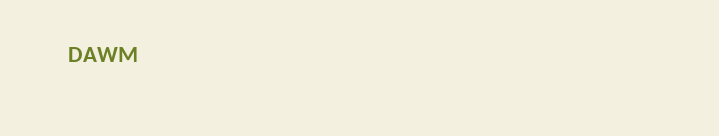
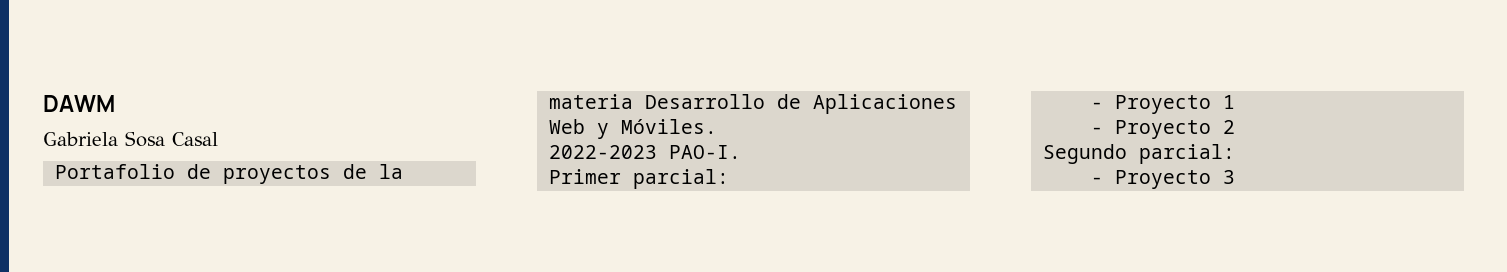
+ Gabriela Sosa Casal
+ Portafolio de proyectos de la materia Desarrollo de Aplicaciones Web y Móviles.
+ 2022-2023 PAO-I.
+ Primer parcial:
+ - Proyecto 1
+ - Proyecto 2
+ Segundo parcial:
+ - Proyecto 3

